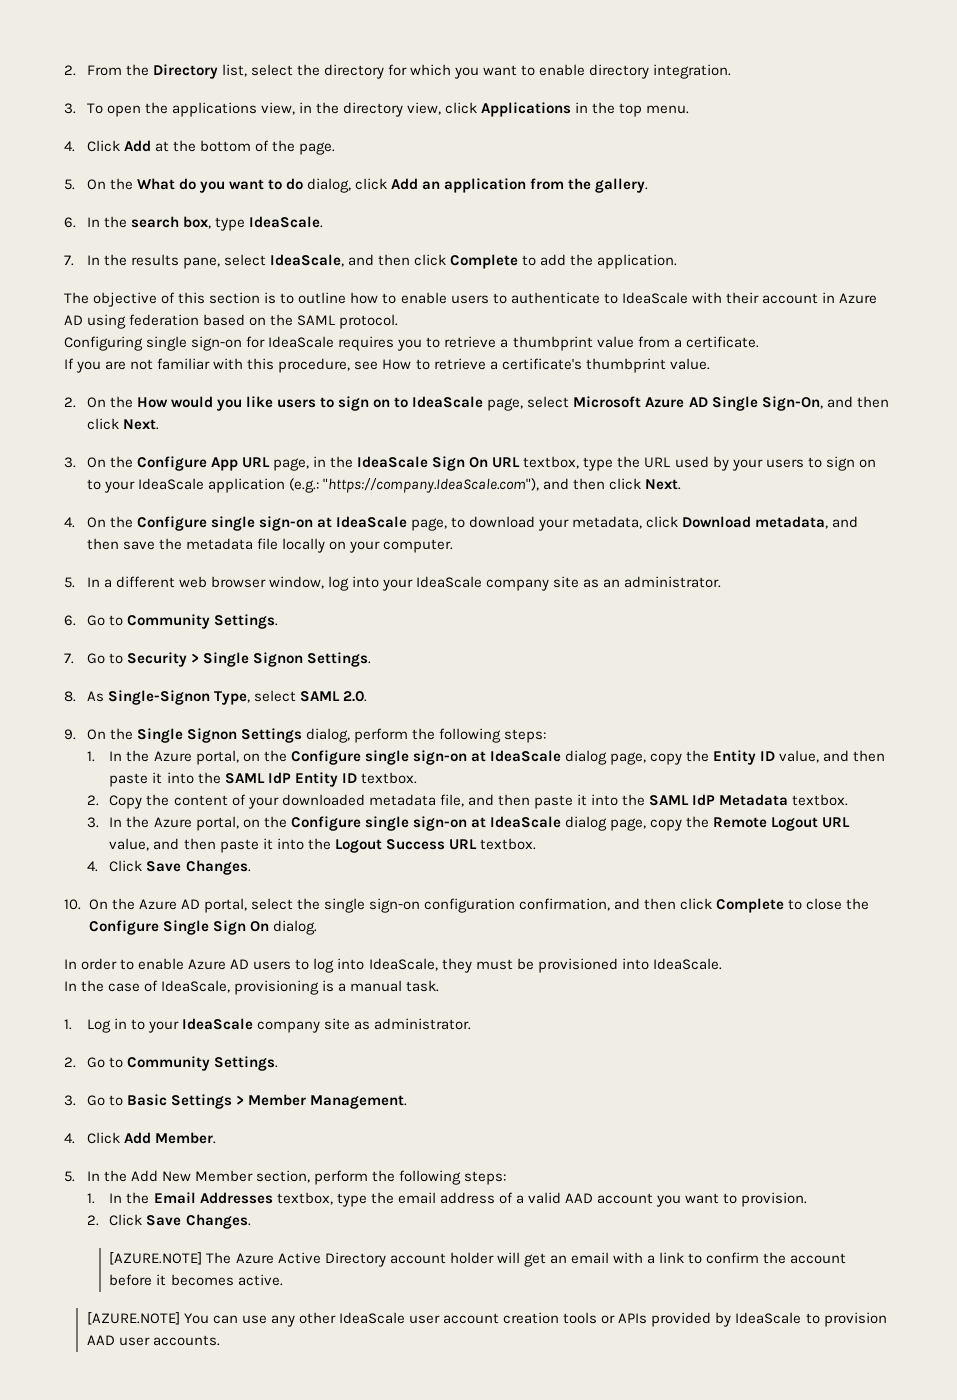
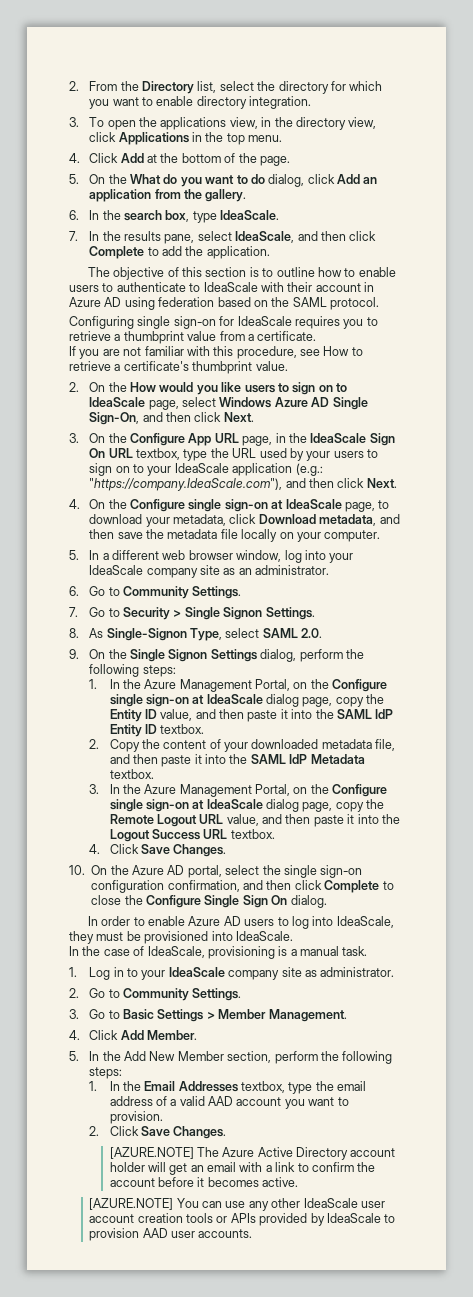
- 2. On the How would you like users to sign on to IdeaScale page, select Microsoft Azure AD Single Sign-On, and then click Next.
+ 2. On the How would you like users to sign on to IdeaScale page, select Windows Azure AD Single Sign-On, and then click Next.
- 1. In the Azure portal, on the Configure single sign-on at IdeaScale dialog page, copy the Entity ID value, and then paste it into the SAML IdP Entity ID textbox.
+ 1. In the Azure Management Portal, on the Configure single sign-on at IdeaScale dialog page, copy the Entity ID value, and then paste it into the SAML IdP Entity ID textbox.
- 3. In the Azure portal, on the Configure single sign-on at IdeaScale dialog page, copy the Remote Logout URL value, and then paste it into the Logout Success URL textbox.
+ 3. In the Azure Management Portal, on the Configure single sign-on at IdeaScale dialog page, copy the Remote Logout URL value, and then paste it into the Logout Success URL textbox.

